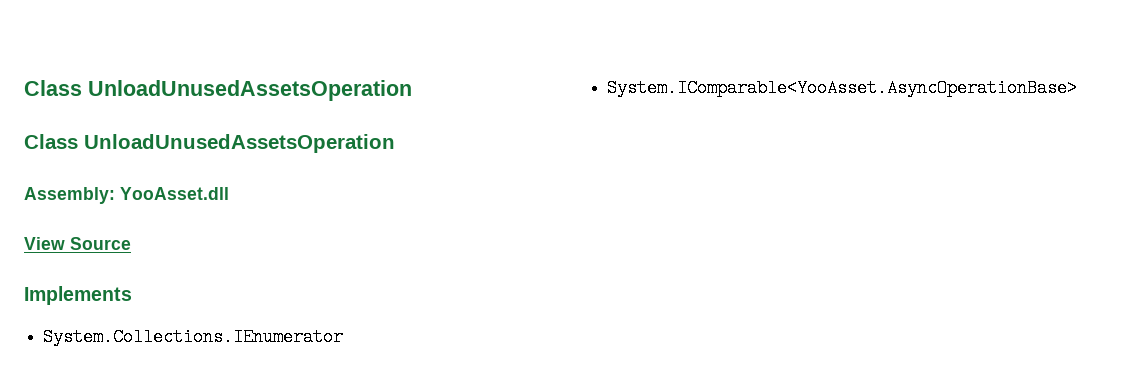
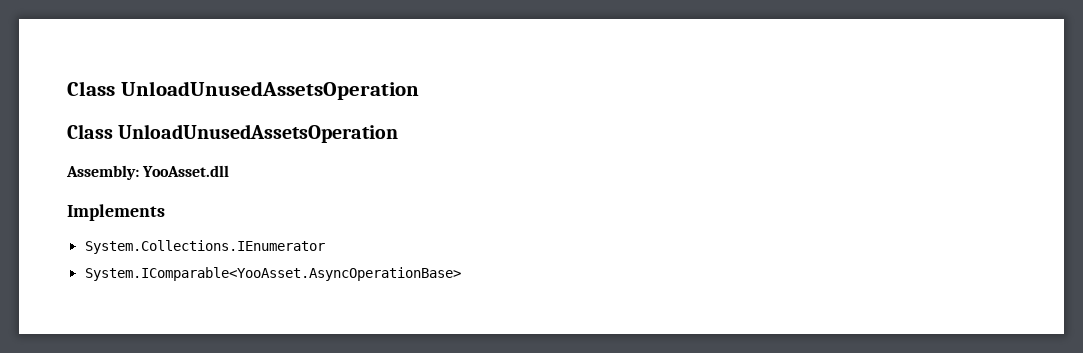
- View Source

